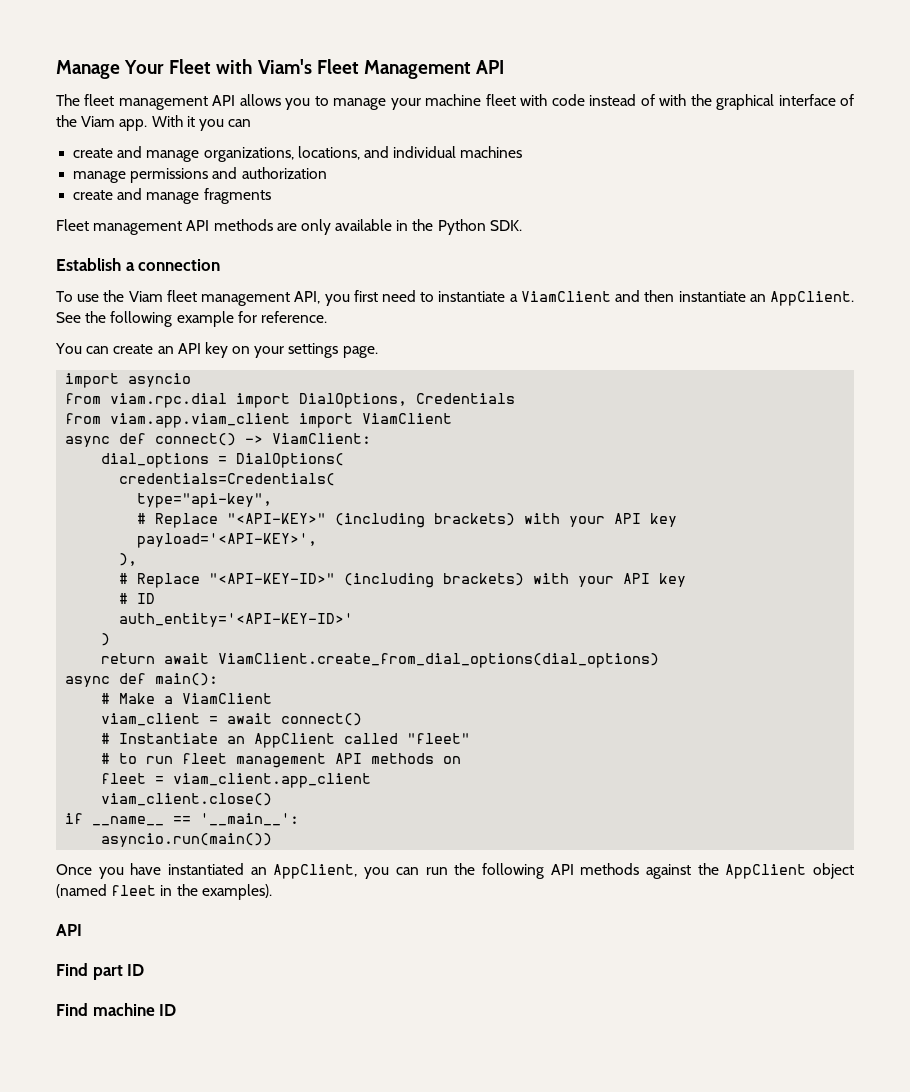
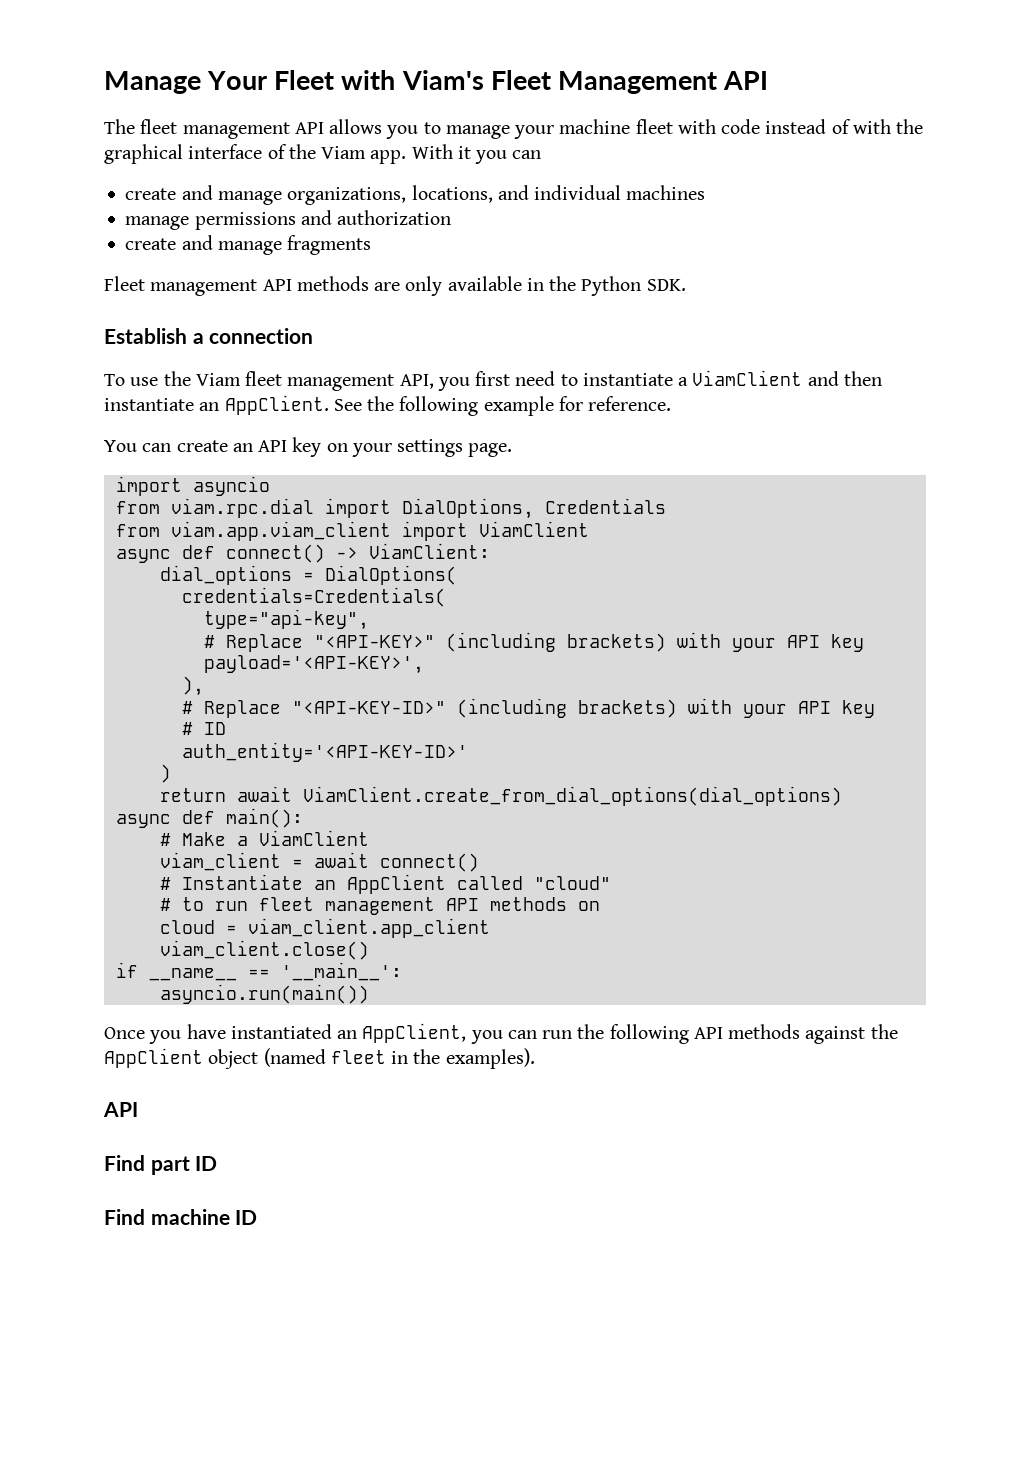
- # Instantiate an AppClient called "fleet"
+ # Instantiate an AppClient called "cloud"
- fleet = viam_client.app_client
+ cloud = viam_client.app_client

